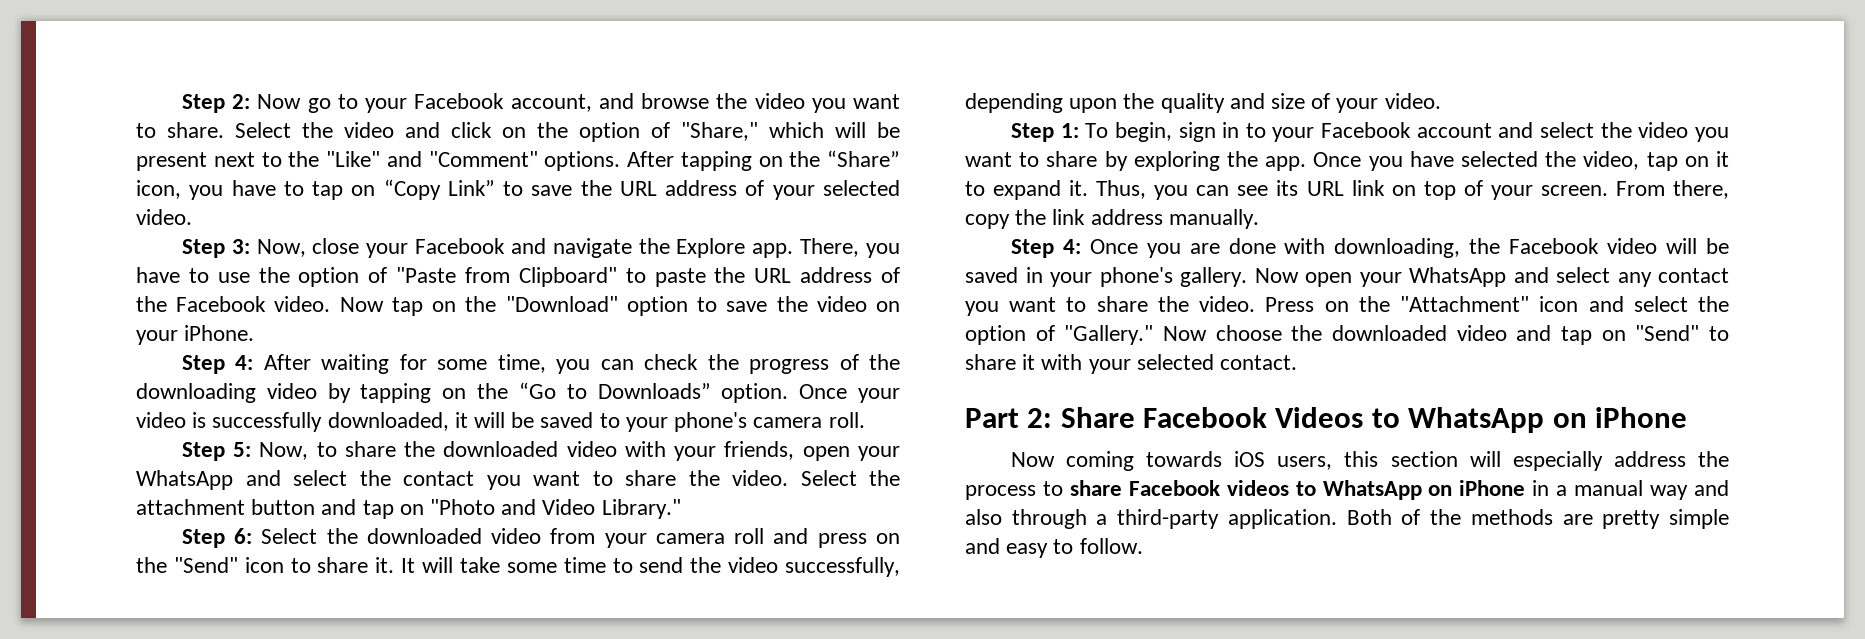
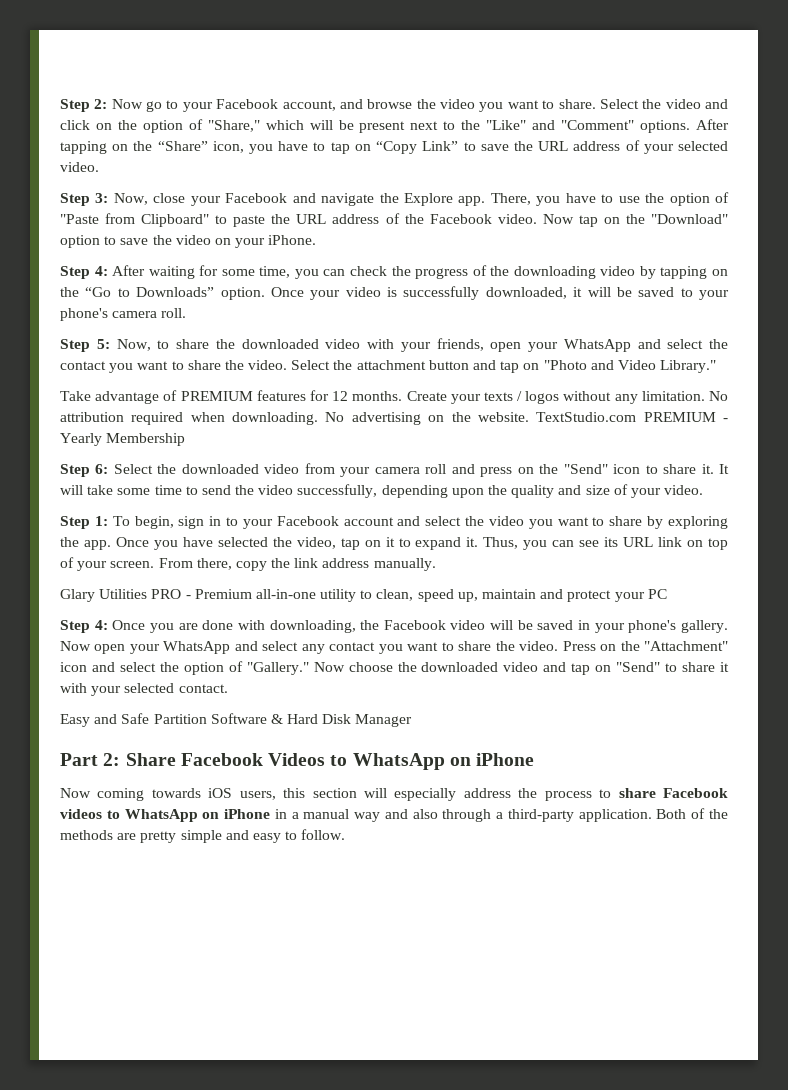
+ Take advantage of PREMIUM features for 12 months. Create your texts / logos without any limitation. No attribution required when downloading. No advertising on the website. TextStudio.com PREMIUM - Yearly Membership
+ Glary Utilities PRO - Premium all-in-one utility to clean, speed up, maintain and protect your PC
+ Easy and Safe Partition Software & Hard Disk Manager

